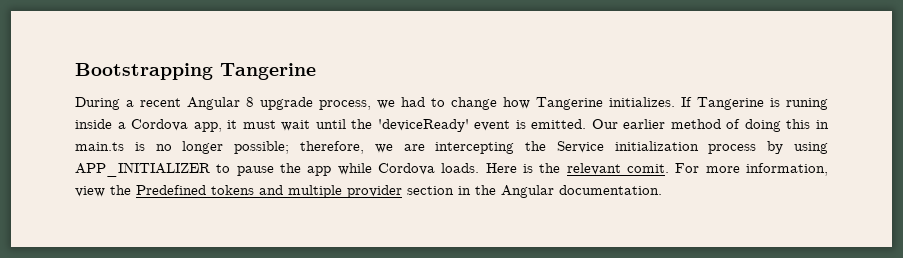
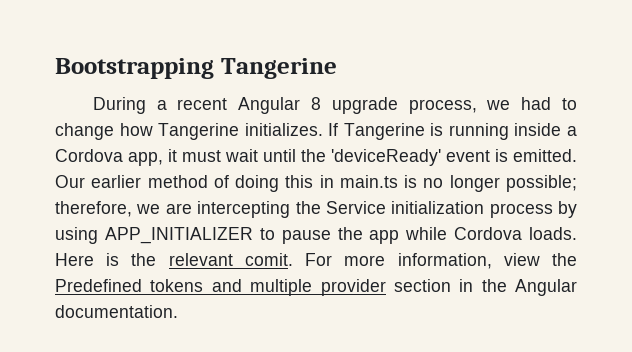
- If Tangerine is runing inside a Cordova app, it must wait until the 'deviceReady' event is emitted.
+ If Tangerine is running inside a Cordova app, it must wait until the 'deviceReady' event is emitted.

